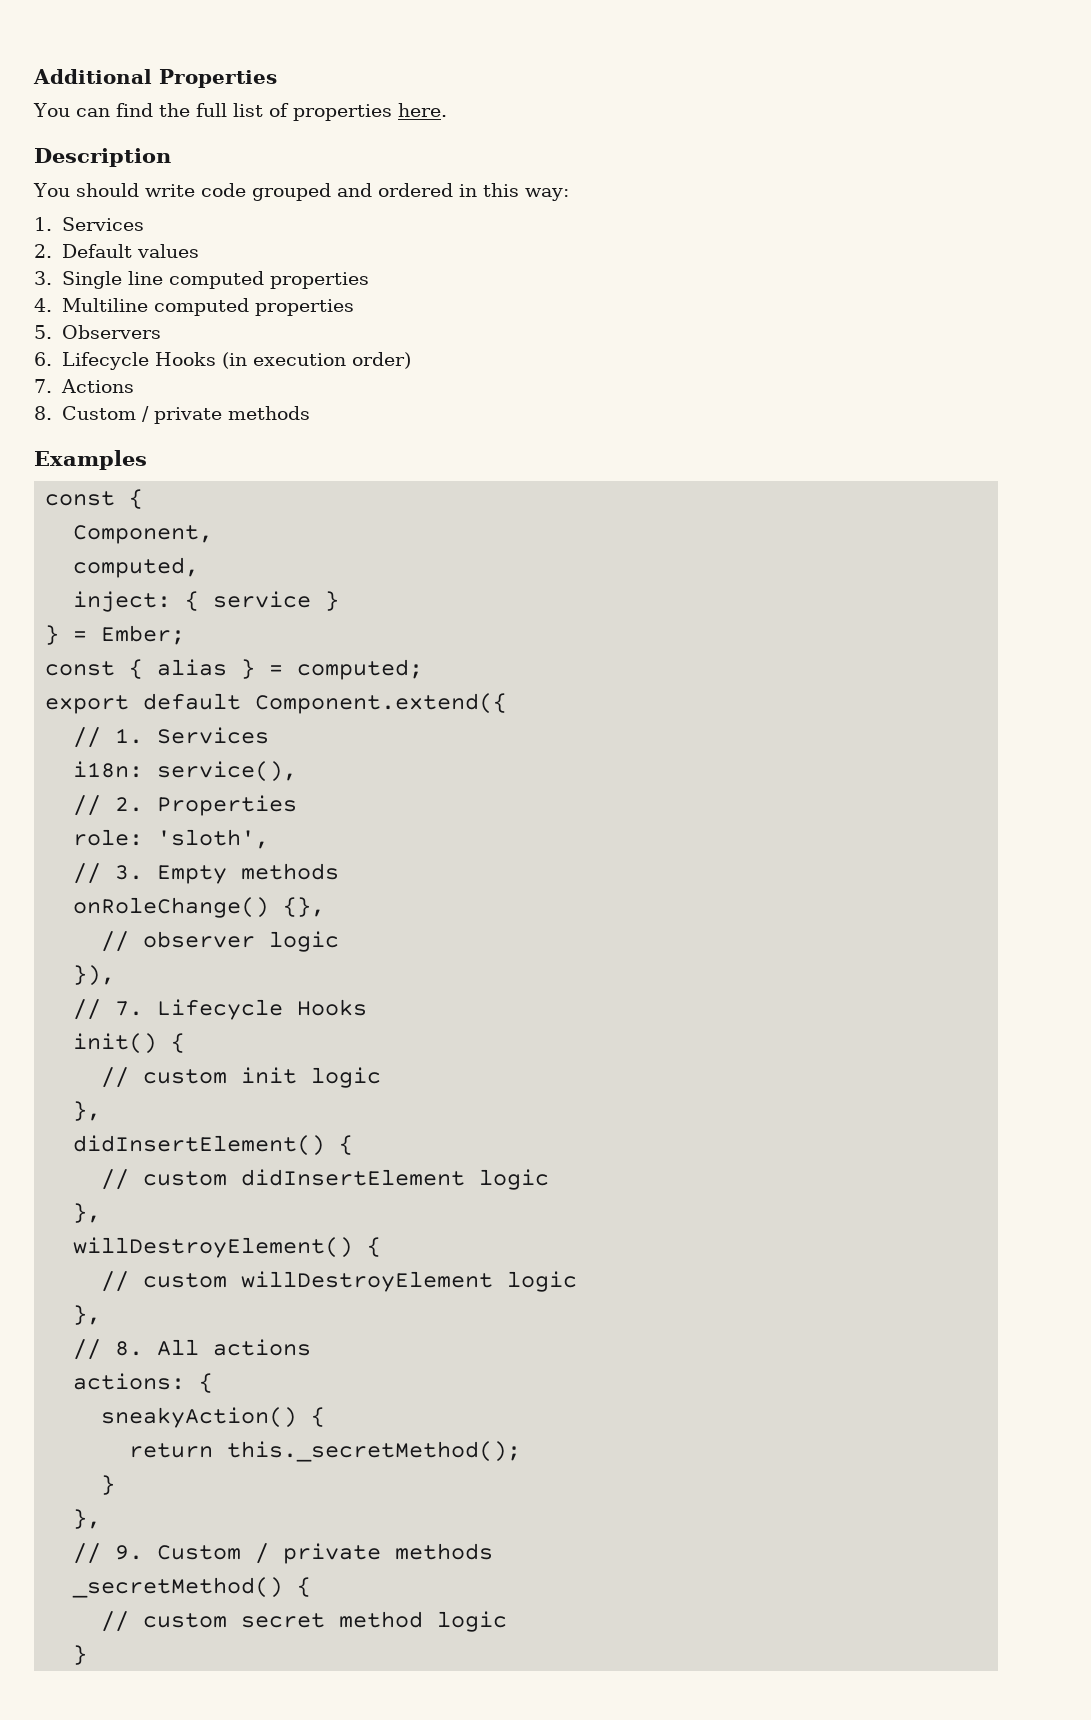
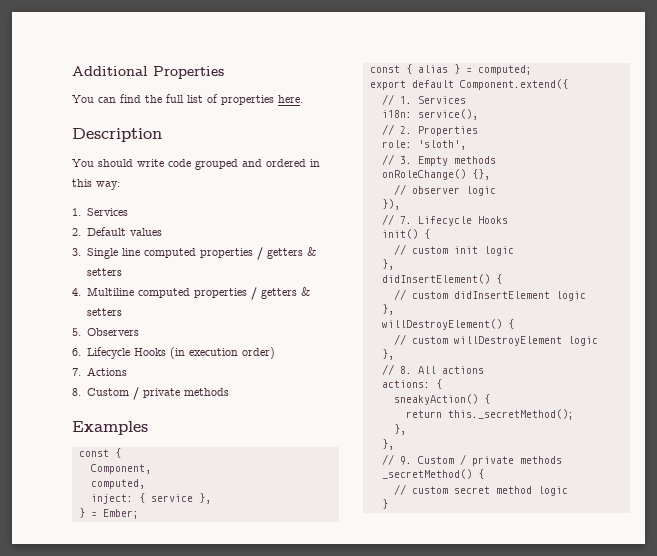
- 3. Single line computed properties
+ 3. Single line computed properties / getters & setters
- 4. Multiline computed properties
+ 4. Multiline computed properties / getters & setters
- inject: { service }
+ inject: { service },
  return this._secretMethod();
- }
+ },

